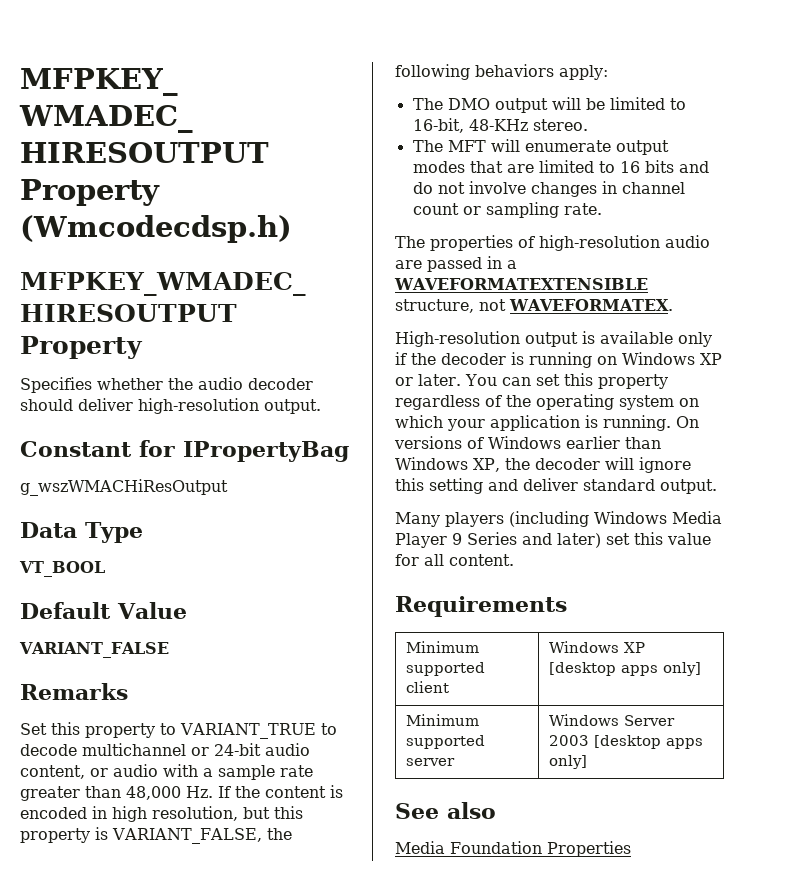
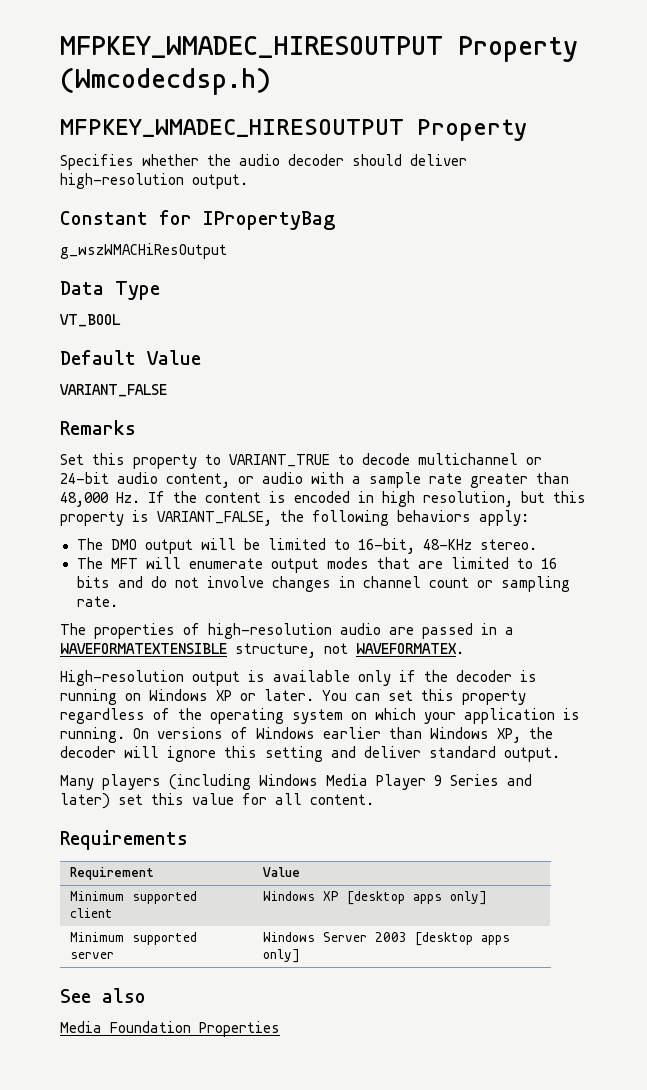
+ Requirement | Value

